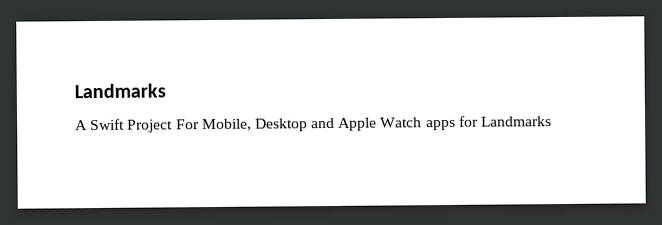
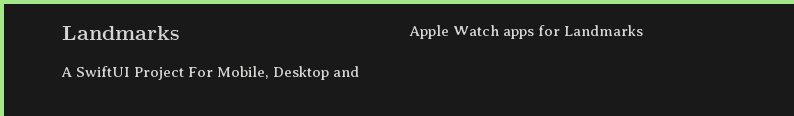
- A Swift Project For Mobile, Desktop and Apple Watch apps for Landmarks
+ A SwiftUI Project For Mobile, Desktop and Apple Watch apps for Landmarks

